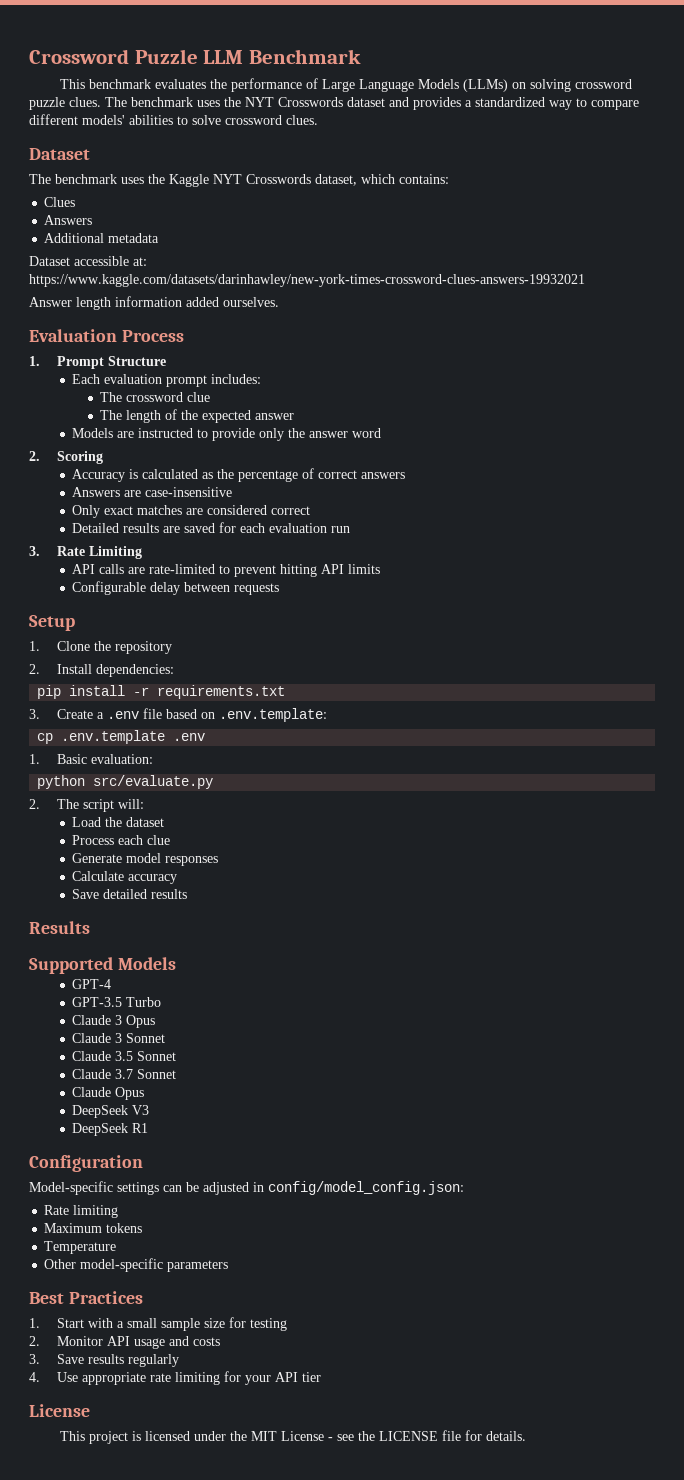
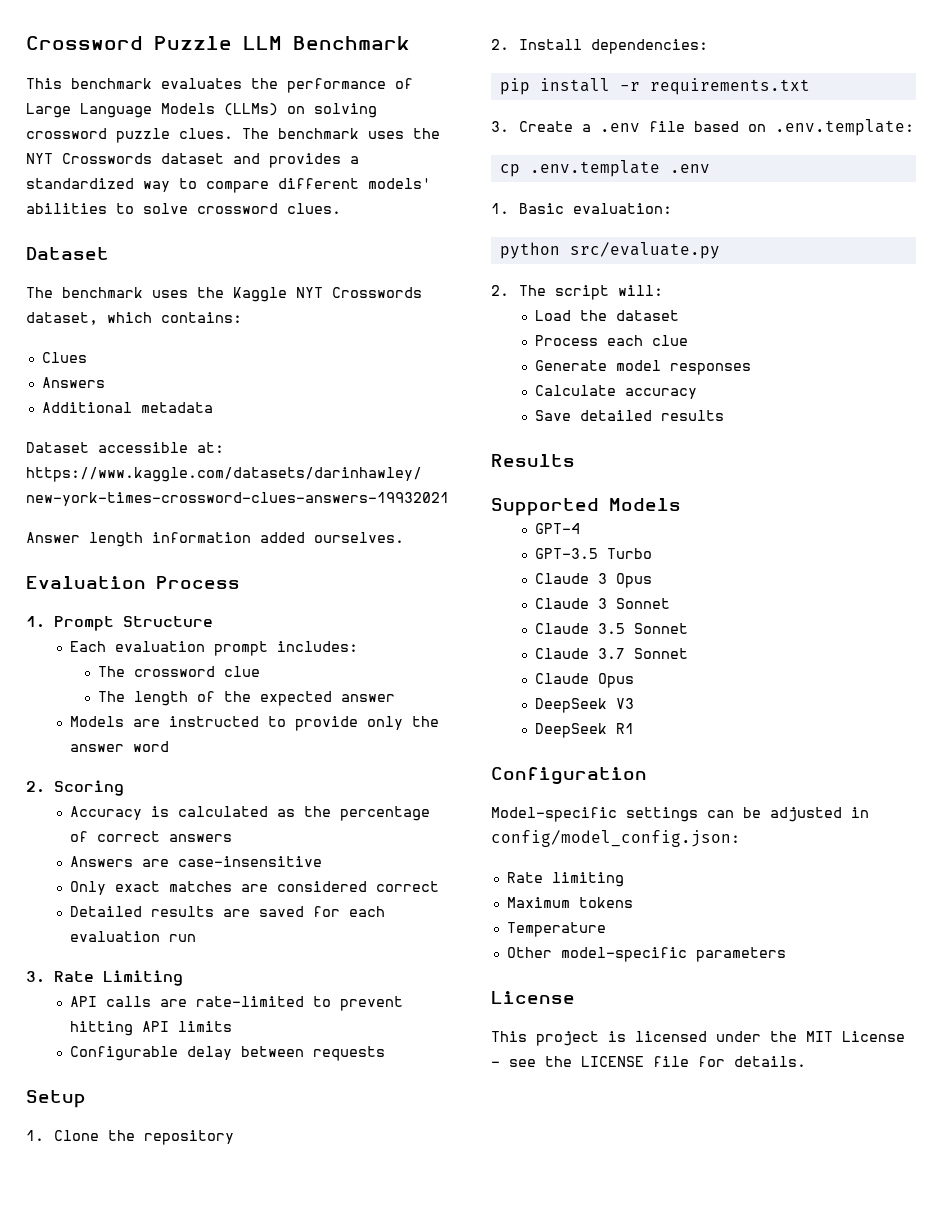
- Best Practices
- 1. Start with a small sample size for testing
- 2. Monitor API usage and costs
- 3. Save results regularly
- 4. Use appropriate rate limiting for your API tier

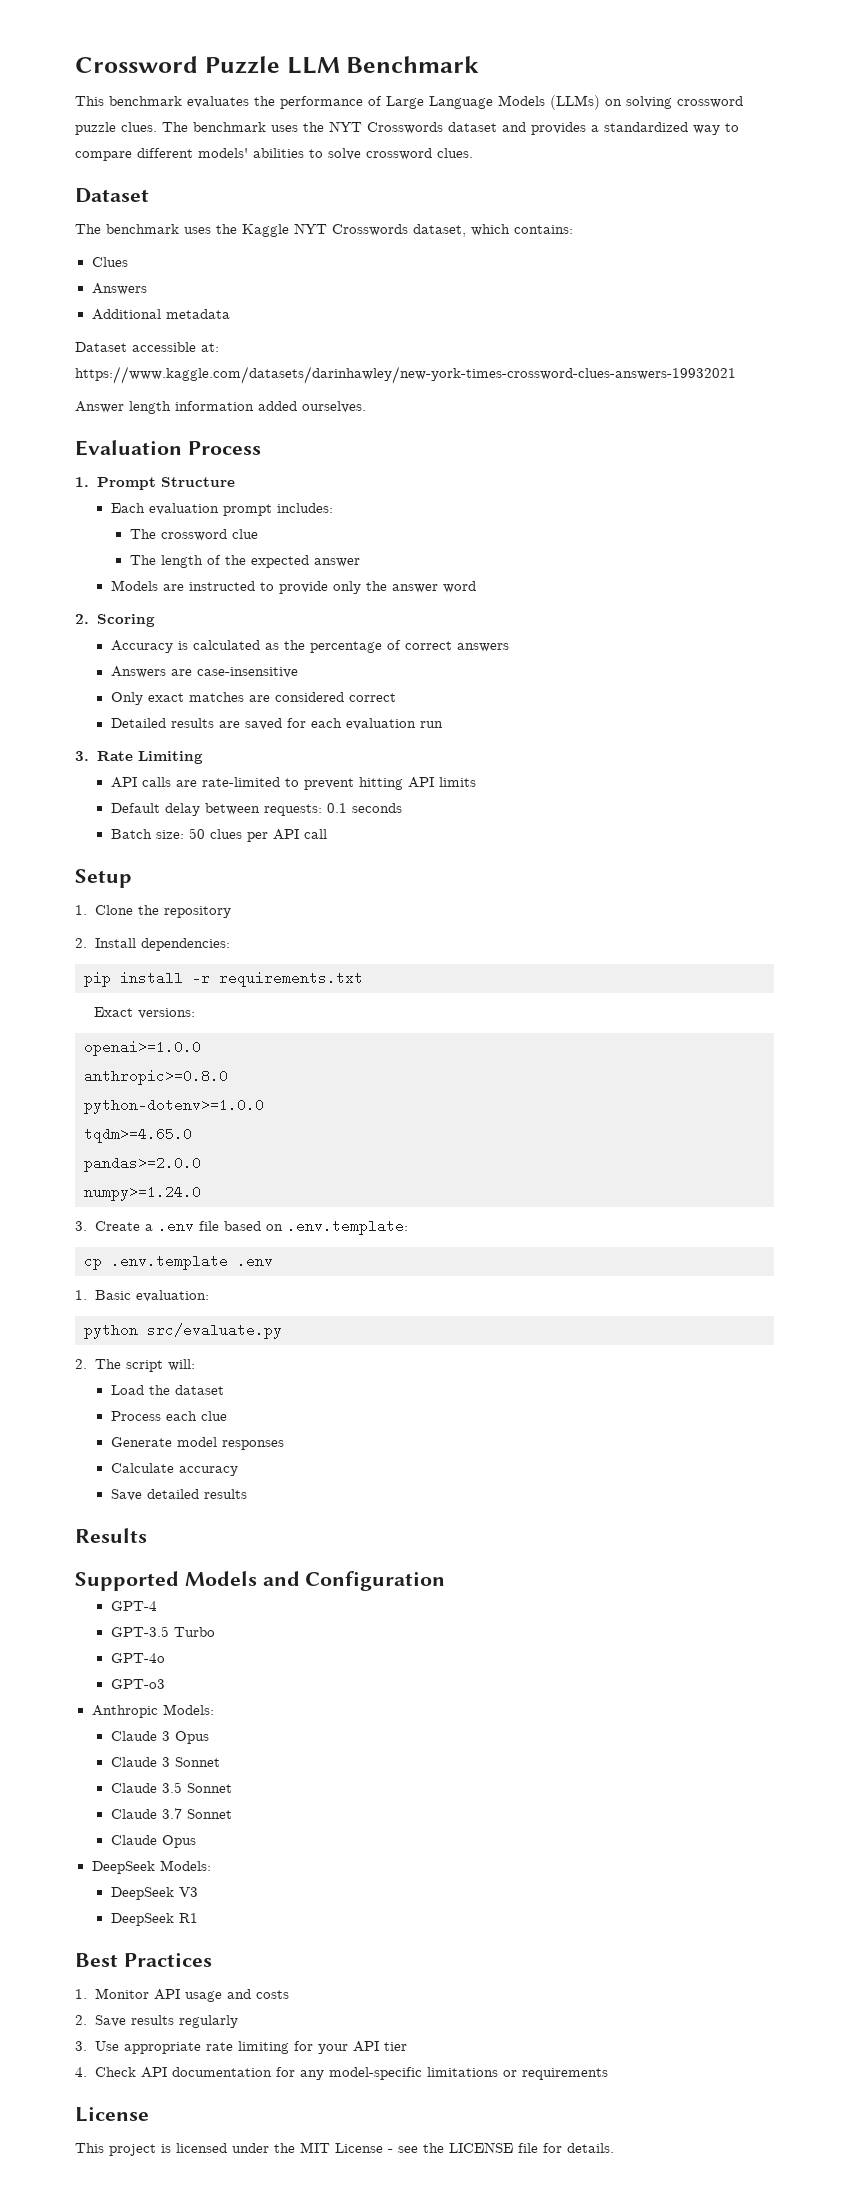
- Configurable delay between requests
+ Default delay between requests: 0.1 seconds
+ Batch size: 50 clues per API call
+ Exact versions:
+ openai>=1.0.0
+ anthropic>=0.8.0
+ python-dotenv>=1.0.0
+ tqdm>=4.65.0
+ pandas>=2.0.0
+ numpy>=1.24.0
- Supported Models
+ Supported Models and Configuration
+ GPT-4o
+ GPT-o3
+ Anthropic Models:
+ DeepSeek Models:
- Configuration
- Model-specific settings can be adjusted in config/model_config.json:
- Rate limiting
- Maximum tokens
- Temperature
- Other model-specific parameters
+ Best Practices
+ 1. Monitor API usage and costs
+ 2. Save results regularly
+ 3. Use appropriate rate limiting for your API tier
+ 4. Check API documentation for any model-specific limitations or requirements

